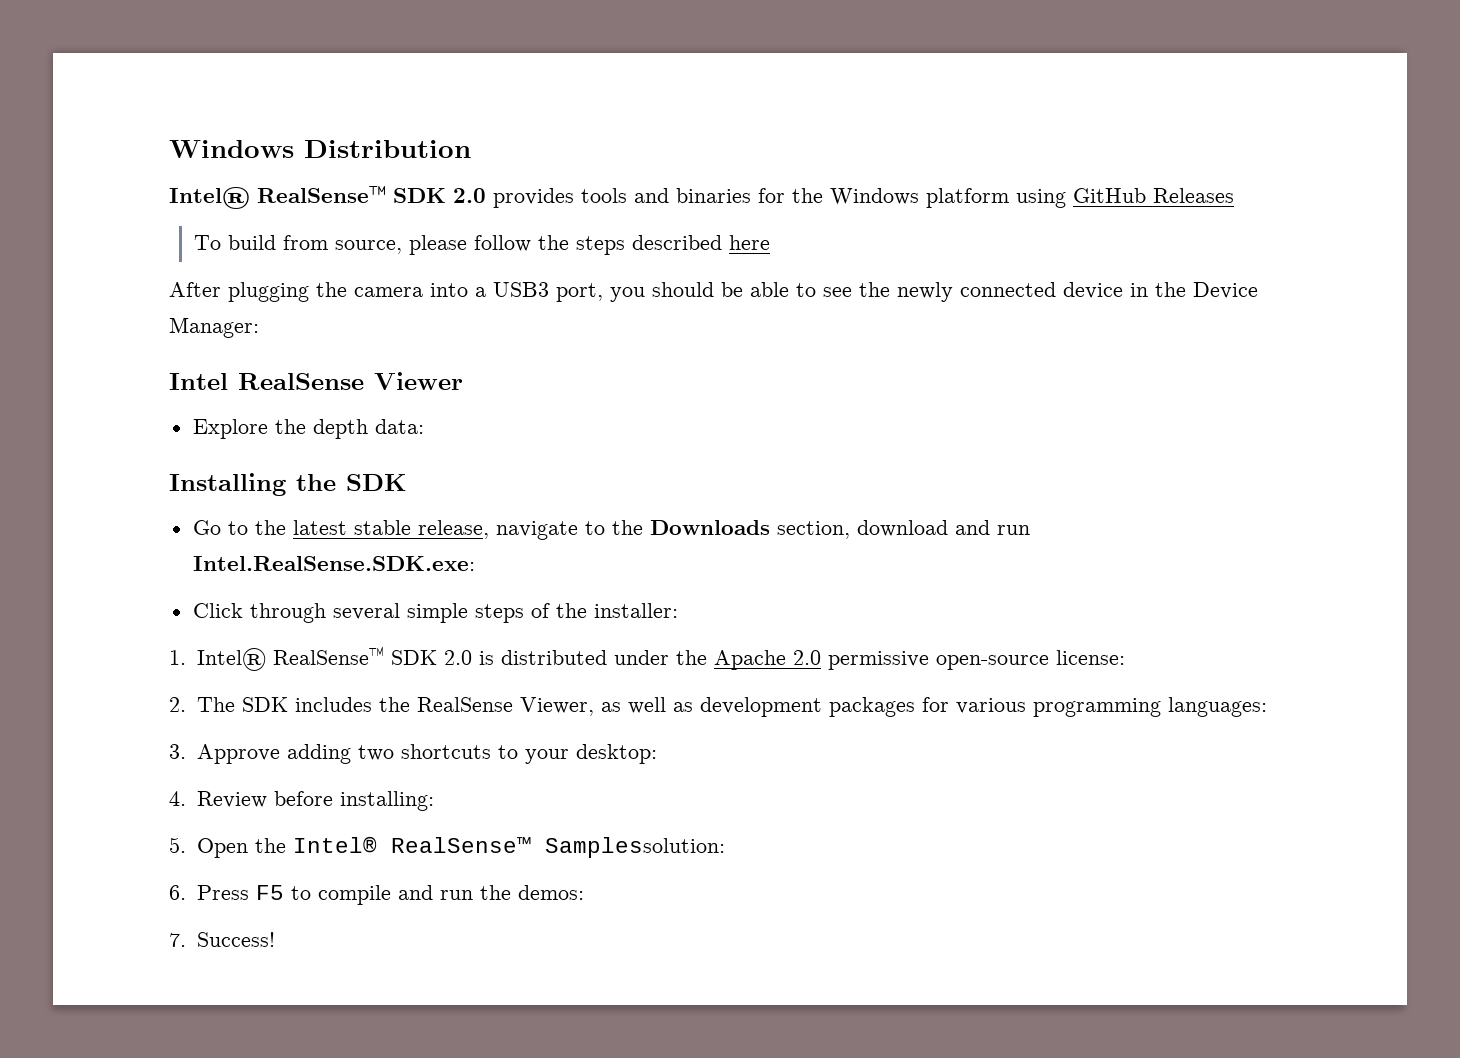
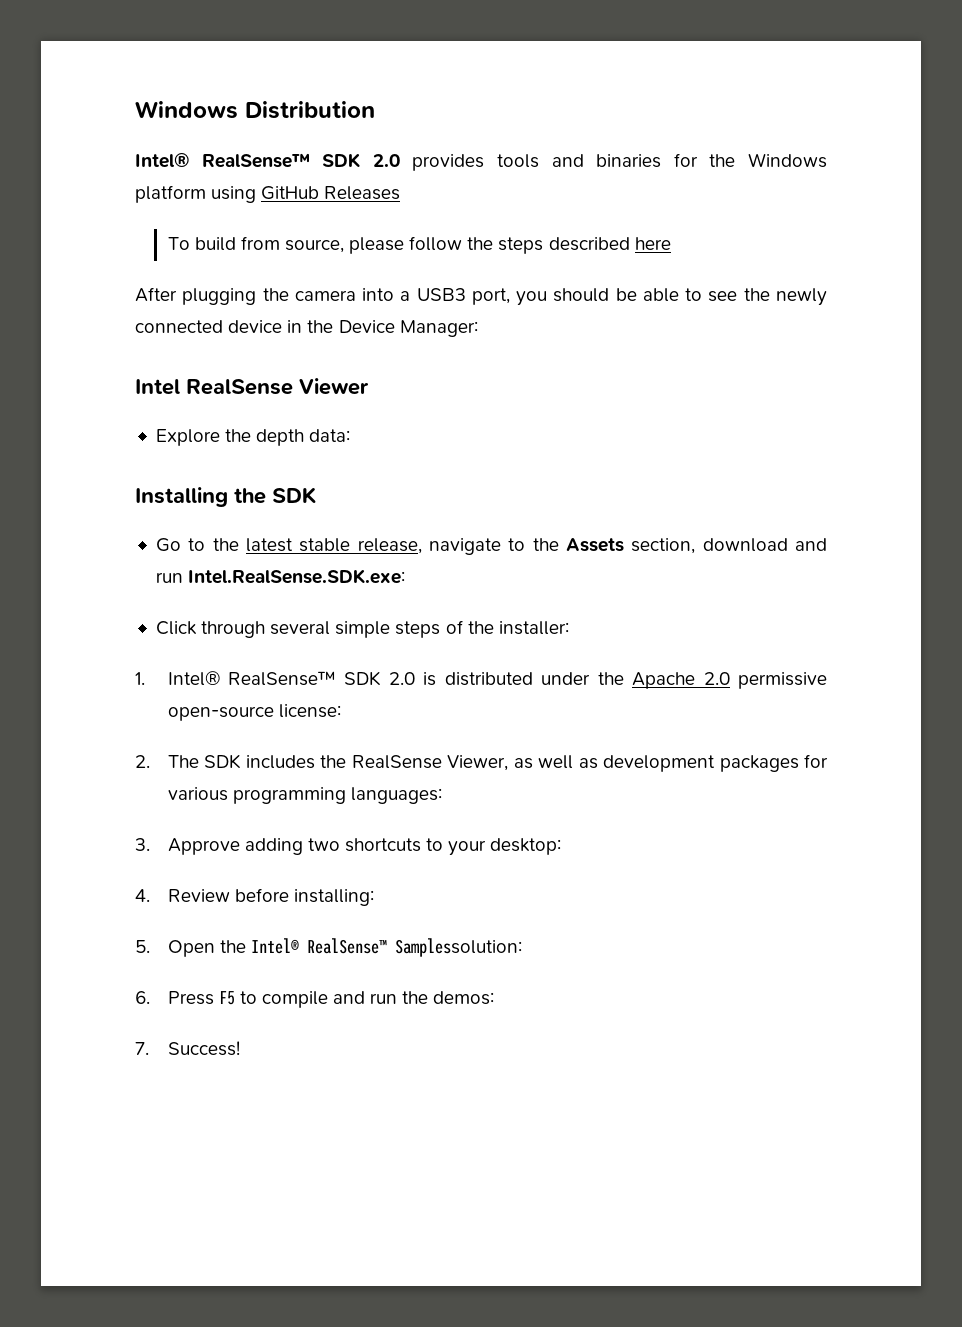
- Go to the latest stable release, navigate to the Downloads section, download and run Intel.RealSense.SDK.exe:
+ Go to the latest stable release, navigate to the Assets section, download and run Intel.RealSense.SDK.exe:

